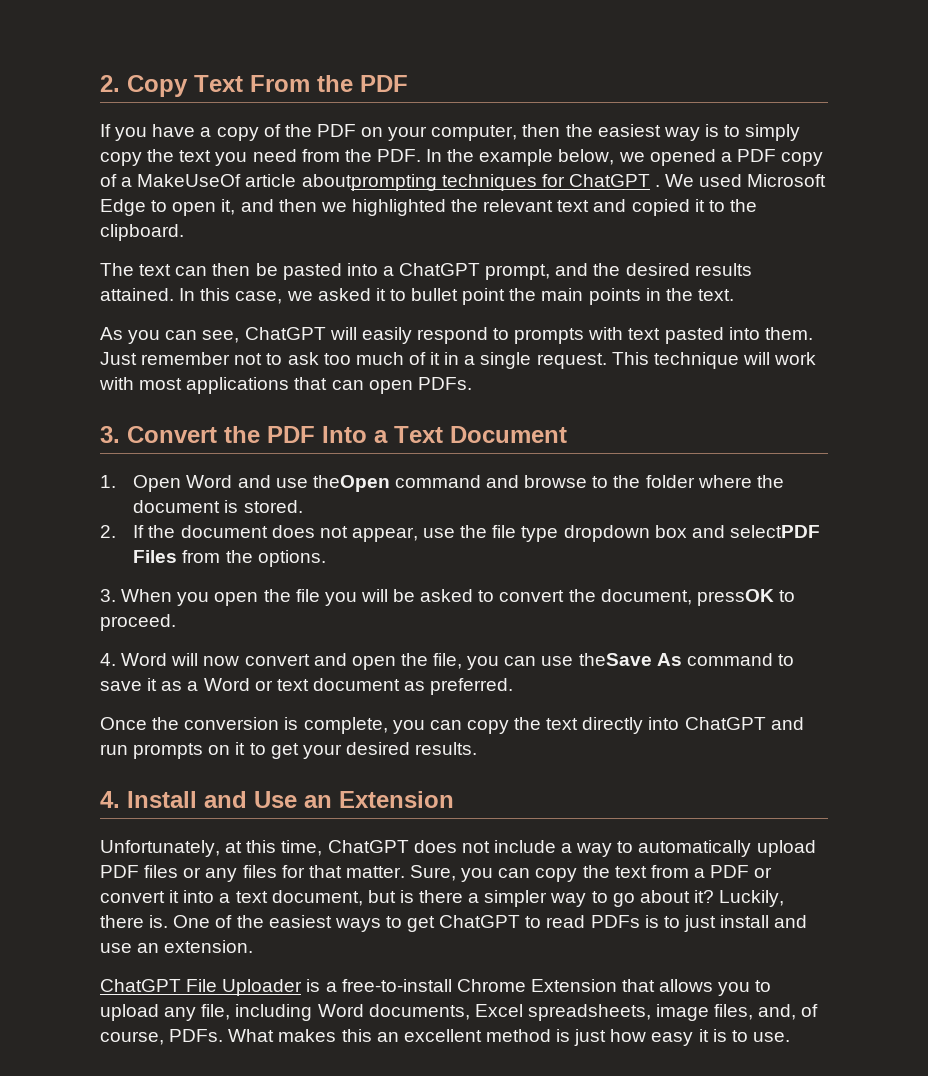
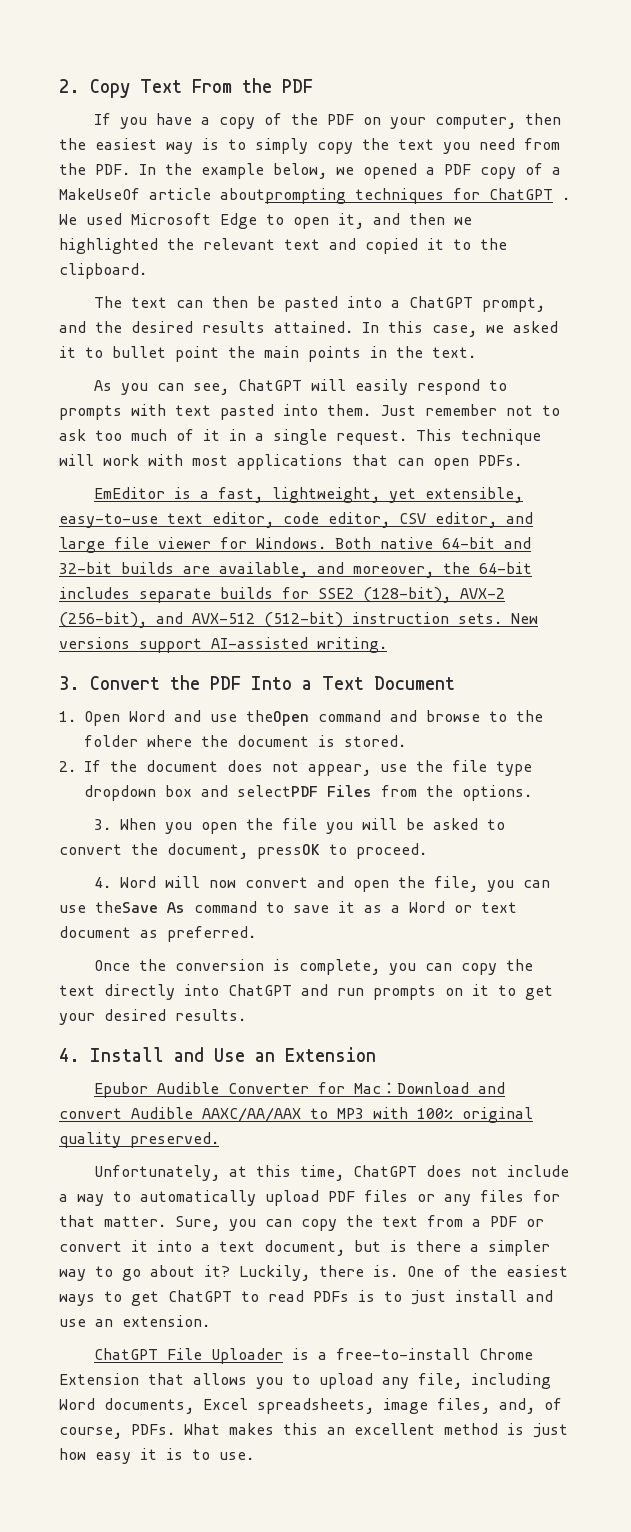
+ EmEditor is a fast, lightweight, yet extensible, easy-to-use text editor, code editor, CSV editor, and large file viewer for Windows. Both native 64-bit and 32-bit builds are available, and moreover, the 64-bit includes separate builds for SSE2 (128-bit), AVX-2 (256-bit), and AVX-512 (512-bit) instruction sets. New versions support AI-assisted writing.
+ Epubor Audible Converter for Mac：Download and convert Audible AAXC/AA/AAX to MP3 with 100% original quality preserved.

